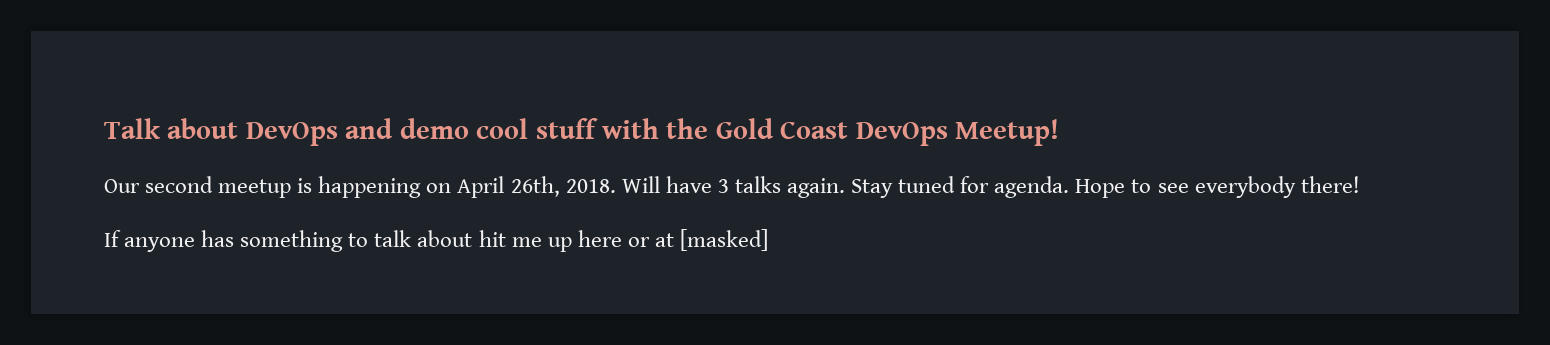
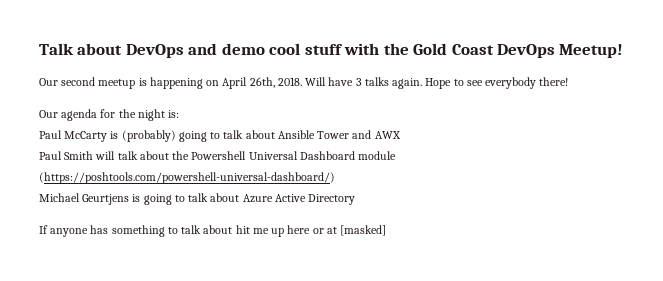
- Stay tuned for agenda.
+ Our agenda for the night is:
+ Paul McCarty is (probably) going to talk about Ansible Tower and AWX
+ Paul Smith will talk about the Powershell Universal Dashboard module (https://poshtools.com/powershell-universal-dashboard/)
+ Michael Geurtjens is going to talk about Azure Active Directory

